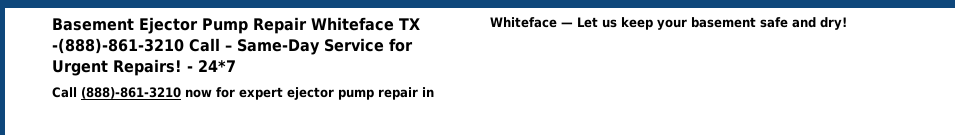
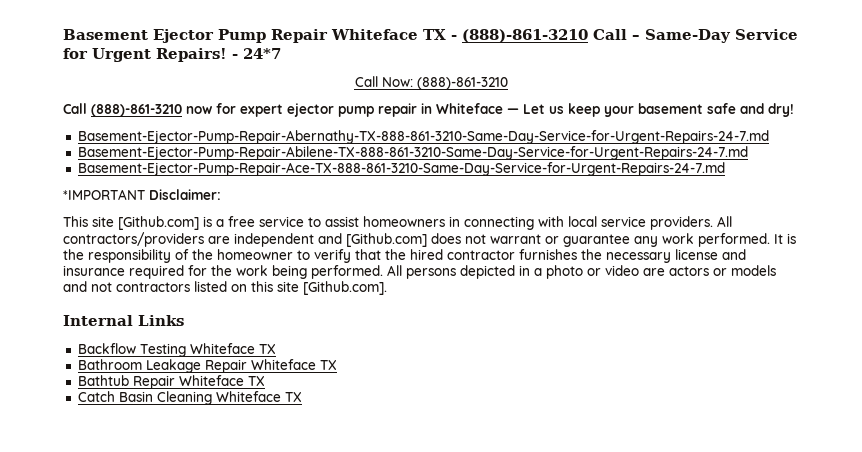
- Basement Ejector Pump Repair Whiteface TX -(888)-861-3210 Call – Same-Day Service for Urgent Repairs!
+ Basement Ejector Pump Repair Whiteface TX - (888)-861-3210 Call – Same-Day Service for Urgent Repairs!
+ Call Now: (888)-861-3210
+ Basement-Ejector-Pump-Repair-Abernathy-TX-888-861-3210-Same-Day-Service-for-Urgent-Repairs-24-7.md
+ Basement-Ejector-Pump-Repair-Abilene-TX-888-861-3210-Same-Day-Service-for-Urgent-Repairs-24-7.md
+ Basement-Ejector-Pump-Repair-Ace-TX-888-861-3210-Same-Day-Service-for-Urgent-Repairs-24-7.md
+ *IMPORTANT Disclaimer:
+ This site [Github.com] is a free service to assist homeowners in connecting with local service providers. All contractors/providers are independent and [Github.com] does not warrant or guarantee any work performed. It is the responsibility of the homeowner to verify that the hired contractor furnishes the necessary license and insurance required for the work being performed. All persons depicted in a photo or video are actors or models and not contractors listed on this site [Github.com].
+ Internal Links
+ Backflow Testing Whiteface TX
+ Bathroom Leakage Repair Whiteface TX
+ Bathtub Repair Whiteface TX
+ Catch Basin Cleaning Whiteface TX

